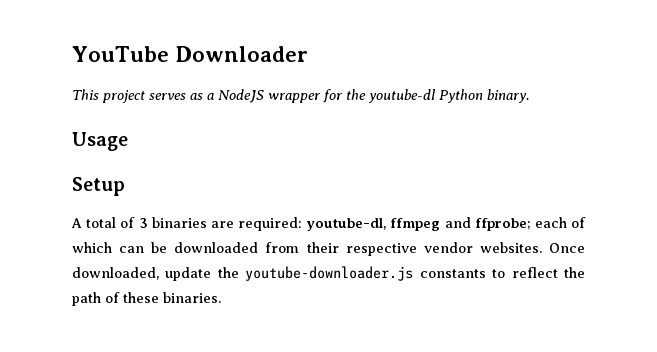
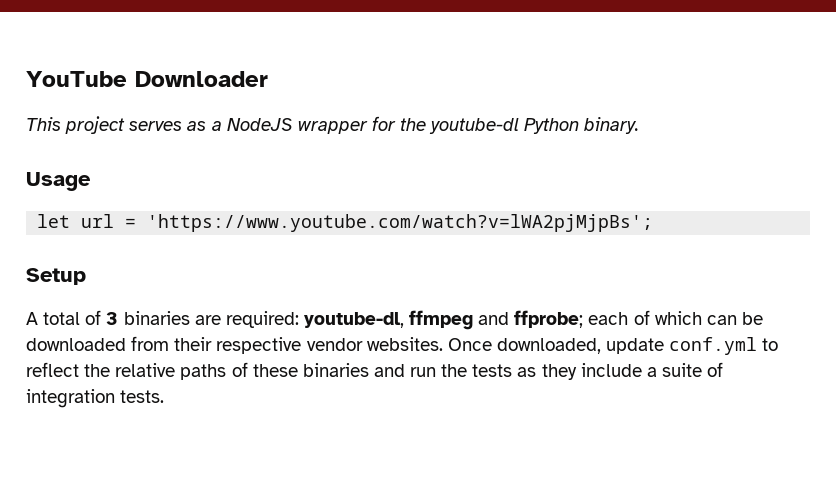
+ let url = 'https://www.youtube.com/watch?v=lWA2pjMjpBs';
- Once downloaded, update the youtube-downloader.js constants to reflect the path of these binaries.
+ Once downloaded, update conf.yml to reflect the relative paths of these binaries and run the tests as they include a suite of integration tests.

